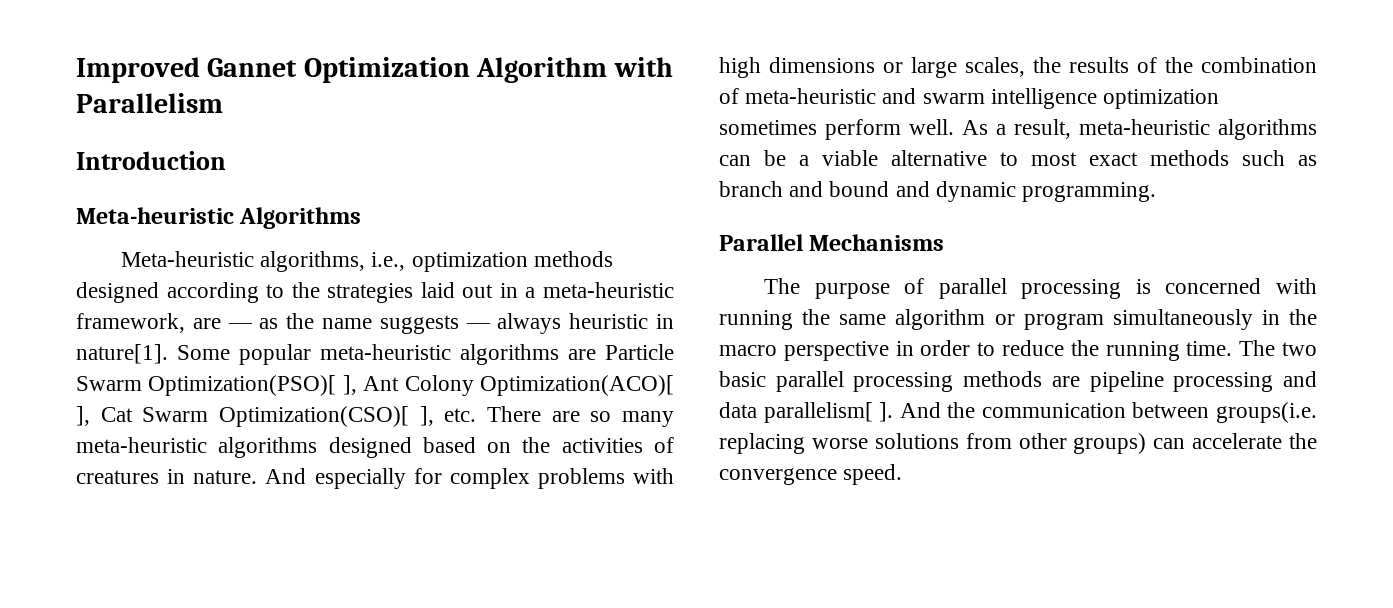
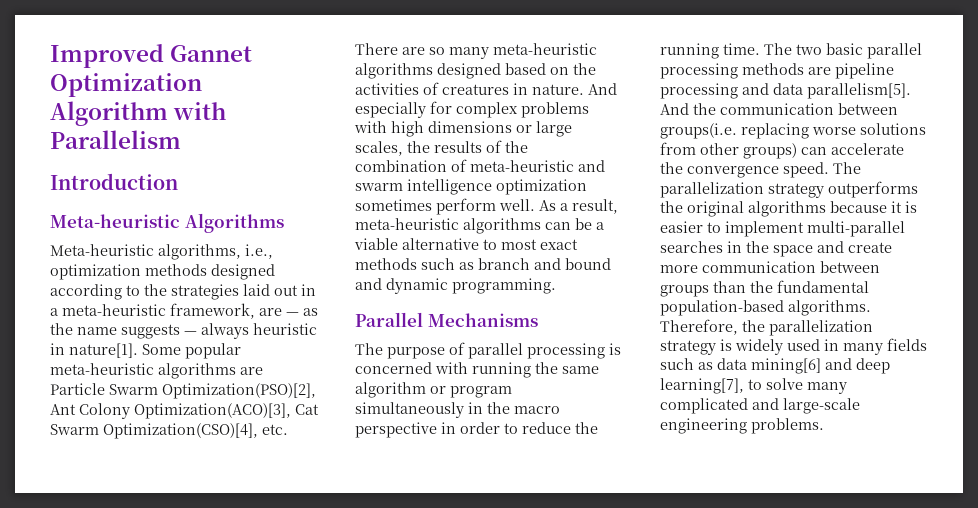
- Some popular meta-heuristic algorithms are Particle Swarm Optimization(PSO)[ ], Ant Colony Optimization(ACO)[ ], Cat Swarm Optimization(CSO)[ ], etc. There are so many meta-heuristic algorithms designed based on the activities of creatures in nature.
+ Some popular meta-heuristic algorithms are Particle Swarm Optimization(PSO)[2], Ant Colony Optimization(ACO)[3], Cat Swarm Optimization(CSO)[4], etc. There are so many meta-heuristic algorithms designed based on the activities of creatures in nature.
- The two basic parallel processing methods are pipeline processing and data parallelism[ ].
+ The two basic parallel processing methods are pipeline processing and data parallelism[5].
+ The parallelization strategy outperforms the original algorithms because it is easier to implement multi-parallel searches in the space and create more communication between groups than the fundamental population-based algorithms. Therefore, the parallelization strategy is widely used in many fields such as data mining[6] and deep learning[7], to solve many complicated and large-scale engineering problems.

